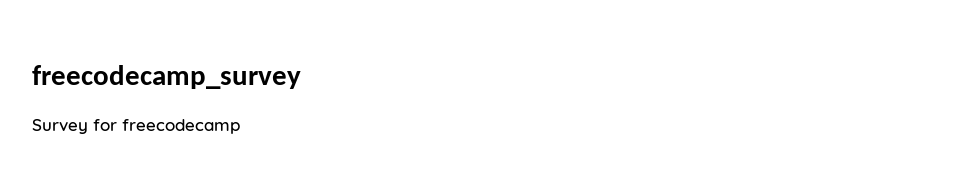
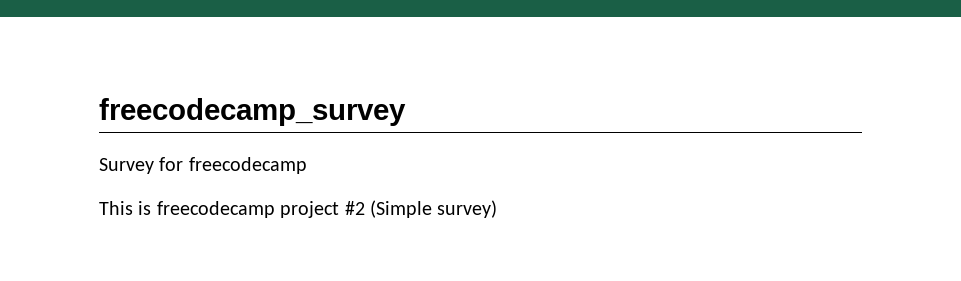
+ This is freecodecamp project #2 (Simple survey)

